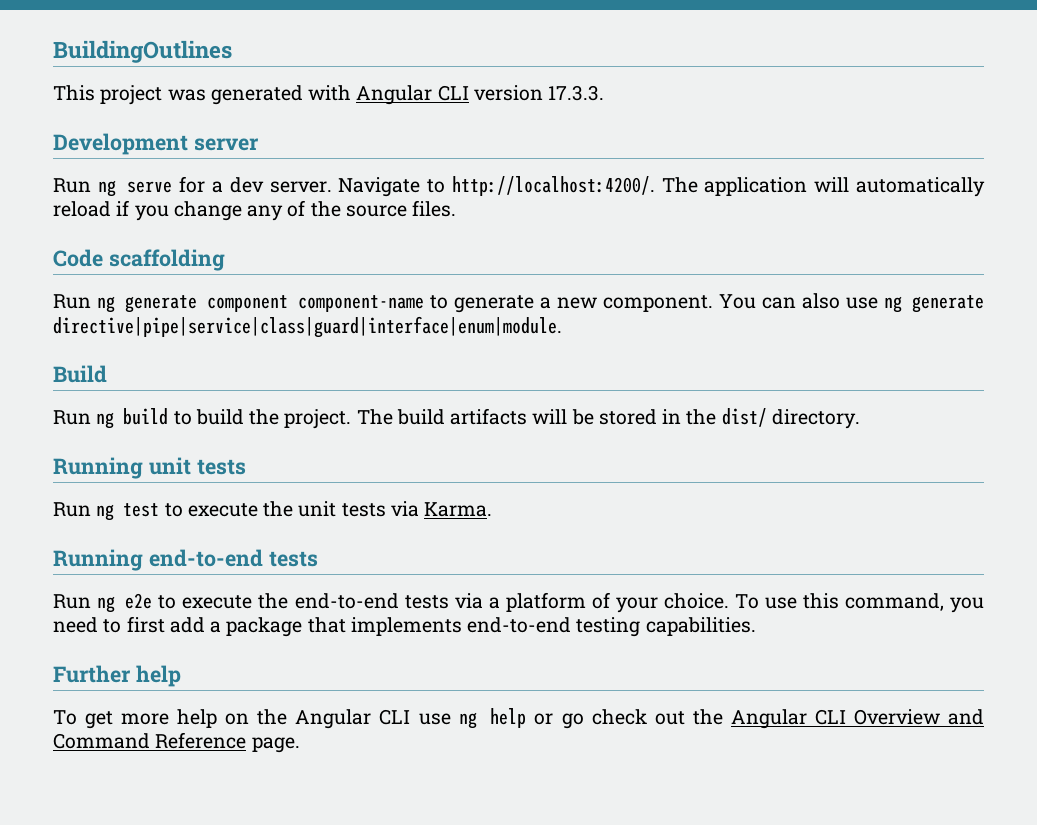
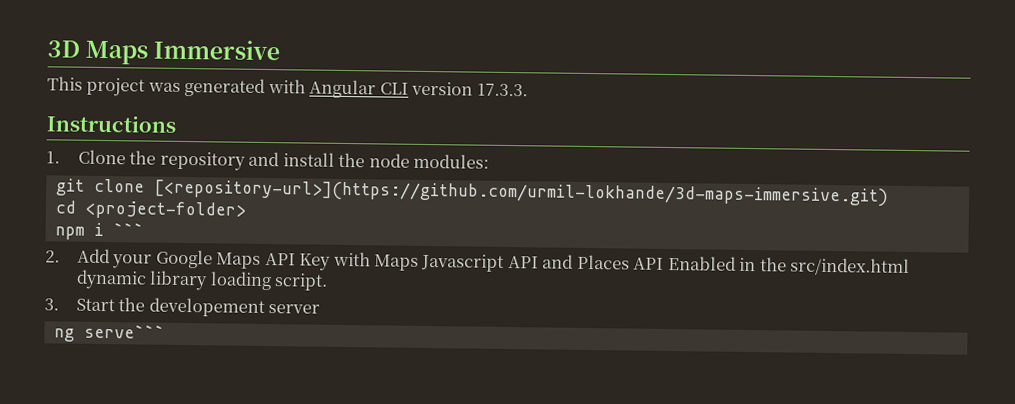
- BuildingOutlines
+ 3D Maps Immersive
- Development server
- Run ng serve for a dev server. Navigate to http://localhost:4200/. The application will automatically reload if you change any of the source files.
- Code scaffolding
- Run ng generate component component-name to generate a new component. You can also use ng generate directive|pipe|service|class|guard|interface|enum|module.
- Build
- Run ng build to build the project. The build artifacts will be stored in the dist/ directory.
- Running unit tests
- Run ng test to execute the unit tests via Karma.
- Running end-to-end tests
- Run ng e2e to execute the end-to-end tests via a platform of your choice. To use this command, you need to first add a package that implements end-to-end testing capabilities.
- Further help
- To get more help on the Angular CLI use ng help or go check out the Angular CLI Overview and Command Reference page.
+ Instructions
+ 1. Clone the repository and install the node modules:
+ git clone [<repository-url>](https://github.com/urmil-lokhande/3d-maps-immersive.git)
+ cd <project-folder>
+ npm i ```
+ 2. Add your Google Maps API Key with Maps Javascript API and Places API Enabled in the src/index.html dynamic library loading script.
+ 3. Start the developement server
+ ng serve```

